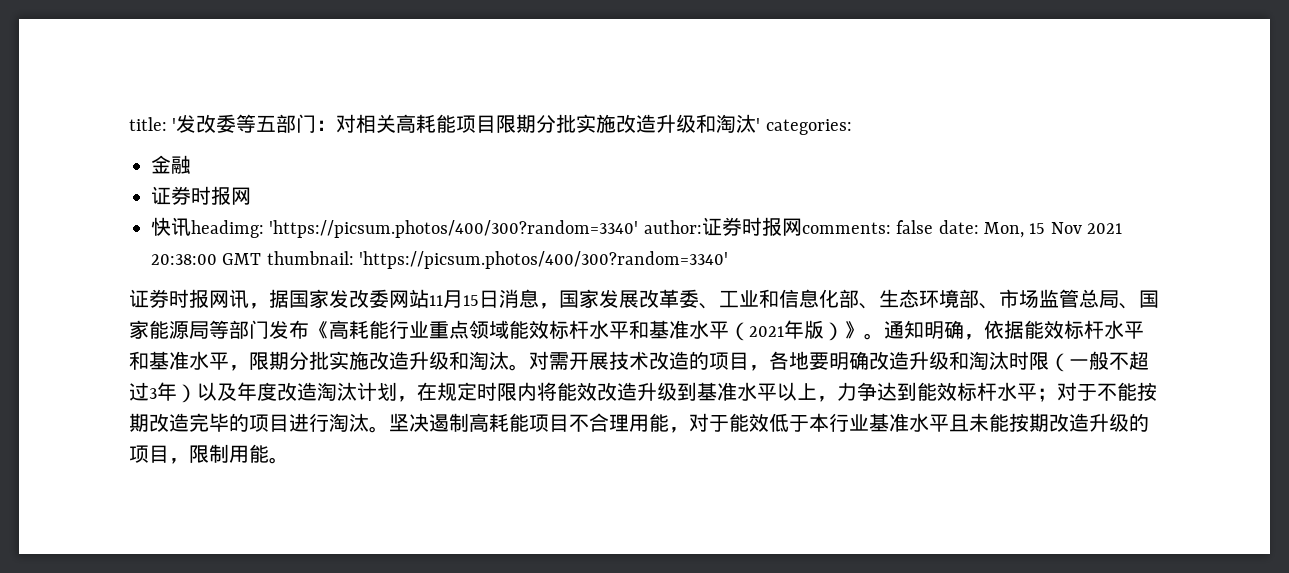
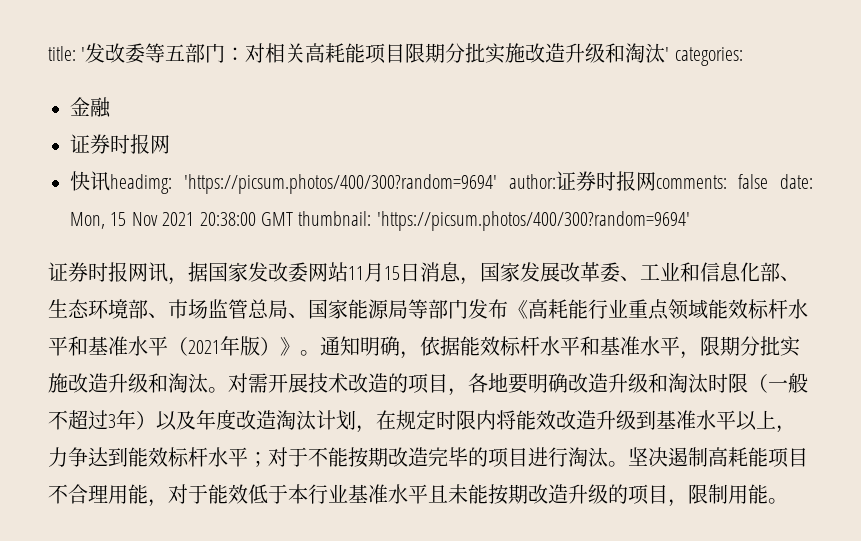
- 快讯headimg: 'https://picsum.photos/400/300?random=3340' author:证券时报网comments: false date: Mon, 15 Nov 2021 20:38:00 GMT thumbnail: 'https://picsum.photos/400/300?random=3340'
+ 快讯headimg: 'https://picsum.photos/400/300?random=9694' author:证券时报网comments: false date: Mon, 15 Nov 2021 20:38:00 GMT thumbnail: 'https://picsum.photos/400/300?random=9694'

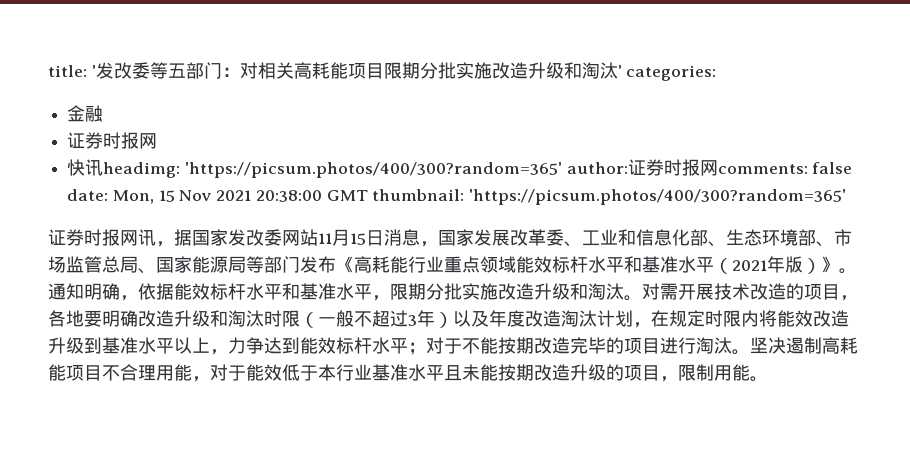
- 快讯headimg: 'https://picsum.photos/400/300?random=9694' author:证券时报网comments: false date: Mon, 15 Nov 2021 20:38:00 GMT thumbnail: 'https://picsum.photos/400/300?random=9694'
+ 快讯headimg: 'https://picsum.photos/400/300?random=365' author:证券时报网comments: false date: Mon, 15 Nov 2021 20:38:00 GMT thumbnail: 'https://picsum.photos/400/300?random=365'

